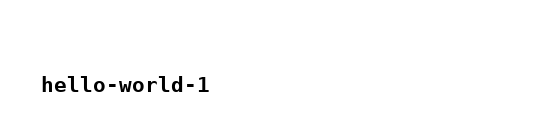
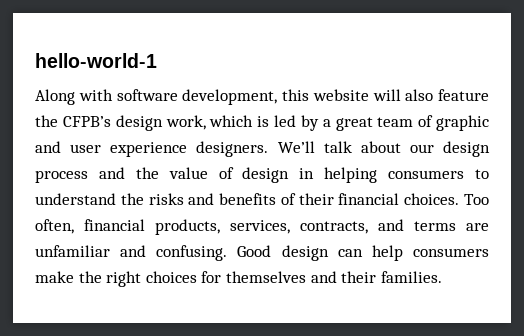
+ Along with software development, this website will also feature the CFPB’s design work, which is led by a great team of graphic and user experience designers. We’ll talk about our design process and the value of design in helping consumers to understand the risks and benefits of their financial choices. Too often, financial products, services, contracts, and terms are unfamiliar and confusing. Good design can help consumers make the right choices for themselves and their families.

